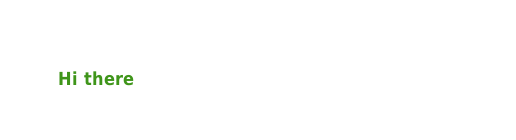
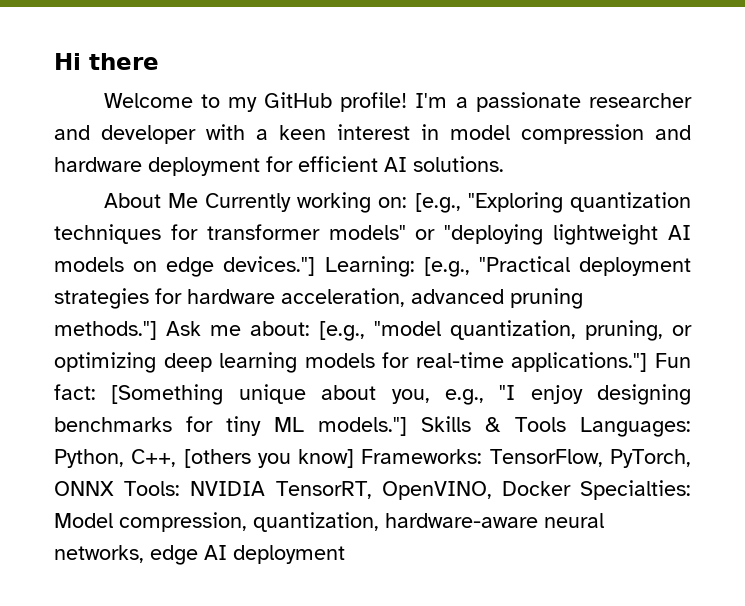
+ Welcome to my GitHub profile! I'm a passionate researcher and developer with a keen interest in model compression and hardware deployment for efficient AI solutions.
+ About Me Currently working on: [e.g., "Exploring quantization techniques for transformer models" or "deploying lightweight AI models on edge devices."] Learning: [e.g., "Practical deployment strategies for hardware acceleration, advanced pruning methods."] Ask me about: [e.g., "model quantization, pruning, or optimizing deep learning models for real-time applications."] Fun fact: [Something unique about you, e.g., "I enjoy designing benchmarks for tiny ML models."] Skills & Tools Languages: Python, C++, [others you know] Frameworks: TensorFlow, PyTorch, ONNX Tools: NVIDIA TensorRT, OpenVINO, Docker Specialties: Model compression, quantization, hardware-aware neural networks, edge AI deployment

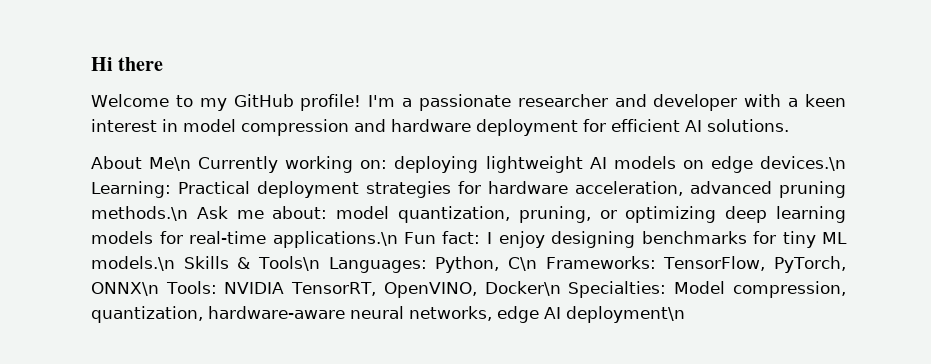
- About Me Currently working on: [e.g., "Exploring quantization techniques for transformer models" or "deploying lightweight AI models on edge devices."] Learning: [e.g., "Practical deployment strategies for hardware acceleration, advanced pruning methods."] Ask me about: [e.g., "model quantization, pruning, or optimizing deep learning models for real-time applications."] Fun fact: [Something unique about you, e.g., "I enjoy designing benchmarks for tiny ML models."] Skills & Tools Languages: Python, C++, [others you know] Frameworks: TensorFlow, PyTorch, ONNX Tools: NVIDIA TensorRT, OpenVINO, Docker Specialties: Model compression, quantization, hardware-aware neural networks, edge AI deployment
+ About Me\n Currently working on: deploying lightweight AI models on edge devices.\n Learning: Practical deployment strategies for hardware acceleration, advanced pruning methods.\n Ask me about: model quantization, pruning, or optimizing deep learning models for real-time applications.\n Fun fact: I enjoy designing benchmarks for tiny ML models.\n Skills & Tools\n Languages: Python, C\n Frameworks: TensorFlow, PyTorch, ONNX\n Tools: NVIDIA TensorRT, OpenVINO, Docker\n Specialties: Model compression, quantization, hardware-aware neural networks, edge AI deployment\n

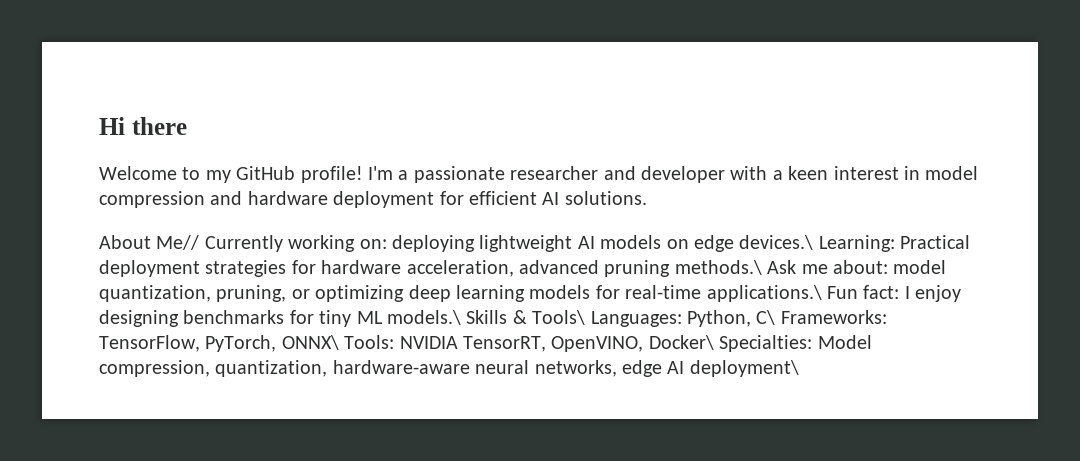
- About Me\n Currently working on:
+ About Me// Currently working on:
- deploying lightweight AI models on edge devices.\n Learning:
+ deploying lightweight AI models on edge devices.\ Learning:
- Practical deployment strategies for hardware acceleration, advanced pruning methods.\n Ask me about:
+ Practical deployment strategies for hardware acceleration, advanced pruning methods.\ Ask me about:
- model quantization, pruning, or optimizing deep learning models for real-time applications.\n Fun fact:
+ model quantization, pruning, or optimizing deep learning models for real-time applications.\ Fun fact:
- I enjoy designing benchmarks for tiny ML models.\n Skills & Tools\n Languages:
+ I enjoy designing benchmarks for tiny ML models.\ Skills & Tools\ Languages:
- Python, C\n Frameworks:
+ Python, C\ Frameworks:
- TensorFlow, PyTorch, ONNX\n Tools:
+ TensorFlow, PyTorch, ONNX\ Tools:
- NVIDIA TensorRT, OpenVINO, Docker\n Specialties:
+ NVIDIA TensorRT, OpenVINO, Docker\ Specialties:
- Model compression, quantization, hardware-aware neural networks, edge AI deployment\n
+ Model compression, quantization, hardware-aware neural networks, edge AI deployment\

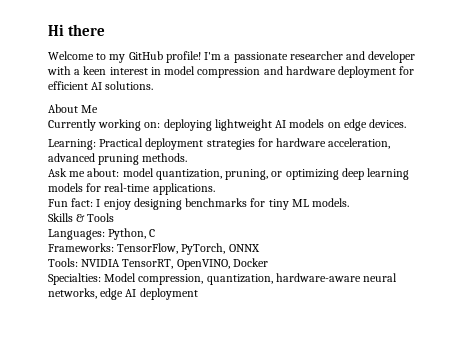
- About Me// Currently working on:
+ About Me
+ Currently working on:
- deploying lightweight AI models on edge devices.\ Learning:
+ deploying lightweight AI models on edge devices.
+ Learning:
- Practical deployment strategies for hardware acceleration, advanced pruning methods.\ Ask me about:
+ Practical deployment strategies for hardware acceleration, advanced pruning methods.
+ Ask me about:
- model quantization, pruning, or optimizing deep learning models for real-time applications.\ Fun fact:
+ model quantization, pruning, or optimizing deep learning models for real-time applications.
+ Fun fact:
- I enjoy designing benchmarks for tiny ML models.\ Skills & Tools\ Languages:
+ I enjoy designing benchmarks for tiny ML models.
+ Skills & Tools
+ Languages:
- Python, C\ Frameworks:
+ Python, C
+ Frameworks:
- TensorFlow, PyTorch, ONNX\ Tools:
+ TensorFlow, PyTorch, ONNX
+ Tools:
- NVIDIA TensorRT, OpenVINO, Docker\ Specialties:
+ NVIDIA TensorRT, OpenVINO, Docker
+ Specialties:
- Model compression, quantization, hardware-aware neural networks, edge AI deployment\
+ Model compression, quantization, hardware-aware neural networks, edge AI deployment

